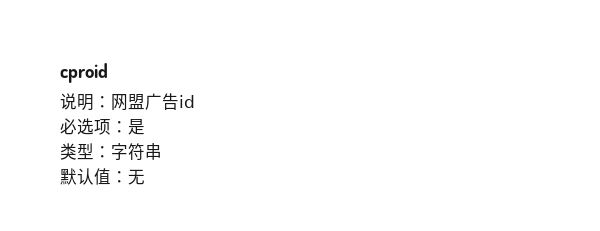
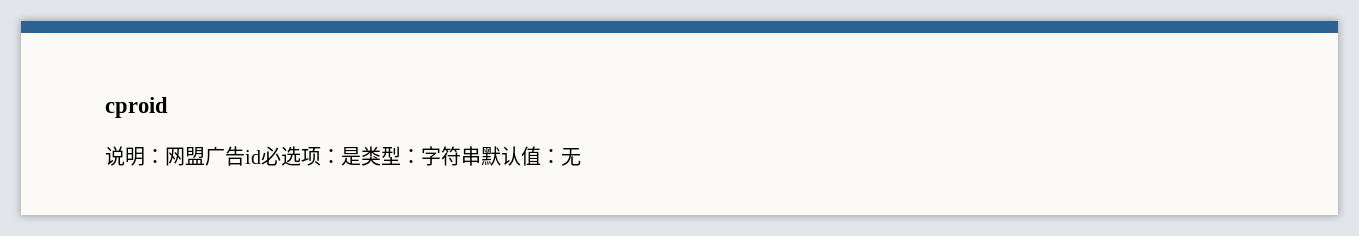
- 说明：网盟广告id
- 必选项：是
- 类型：字符串
- 默认值：无
+ 说明：网盟广告id必选项：是类型：字符串默认值：无

